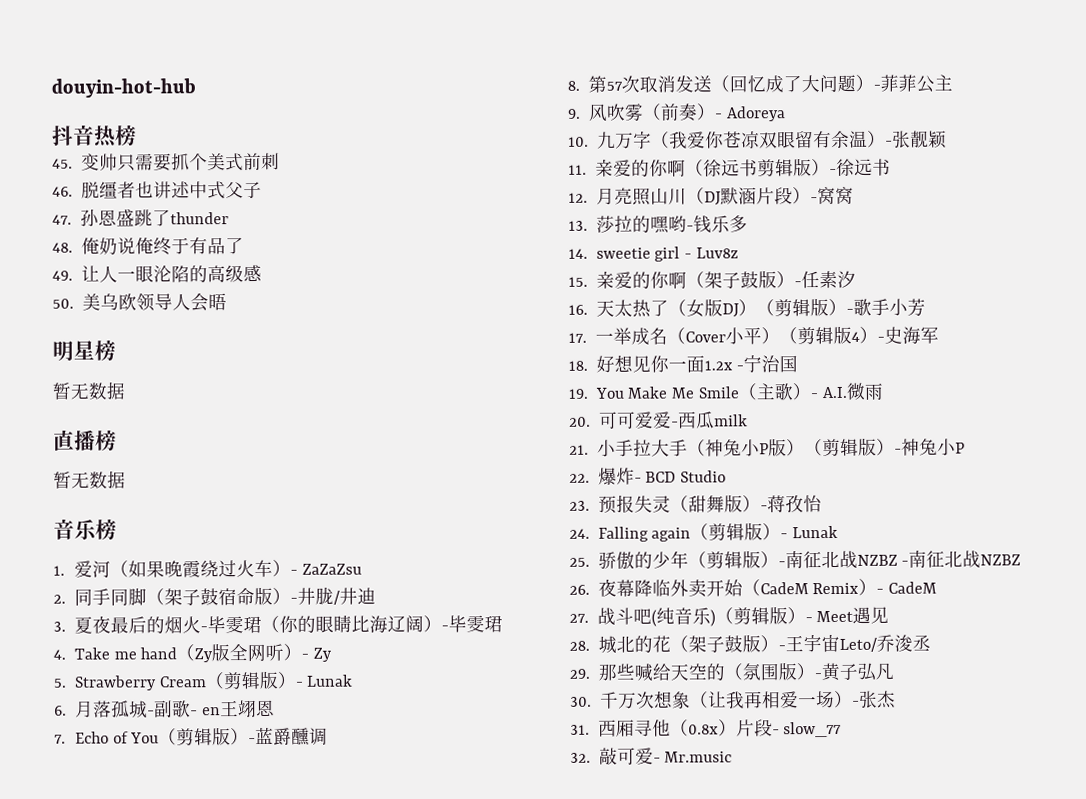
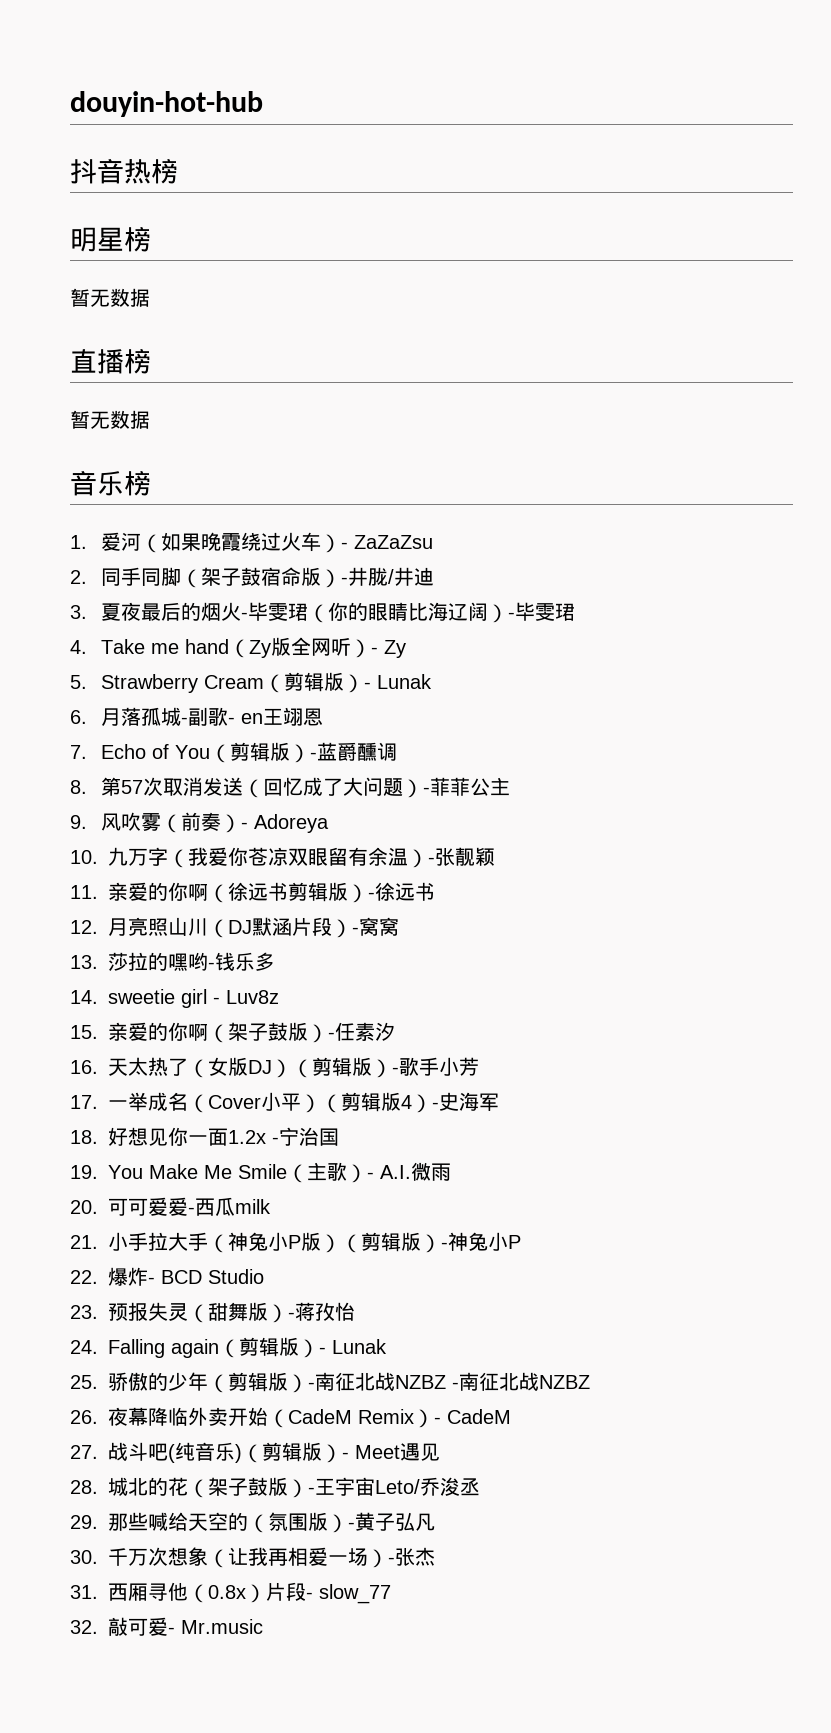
- 45.变帅只需要抓个美式前刺
- 46.脱缰者也讲述中式父子
- 47.孙恩盛跳了thunder
- 48.俺奶说俺终于有品了
- 49.让人一眼沦陷的高级感
- 50.美乌欧领导人会晤

